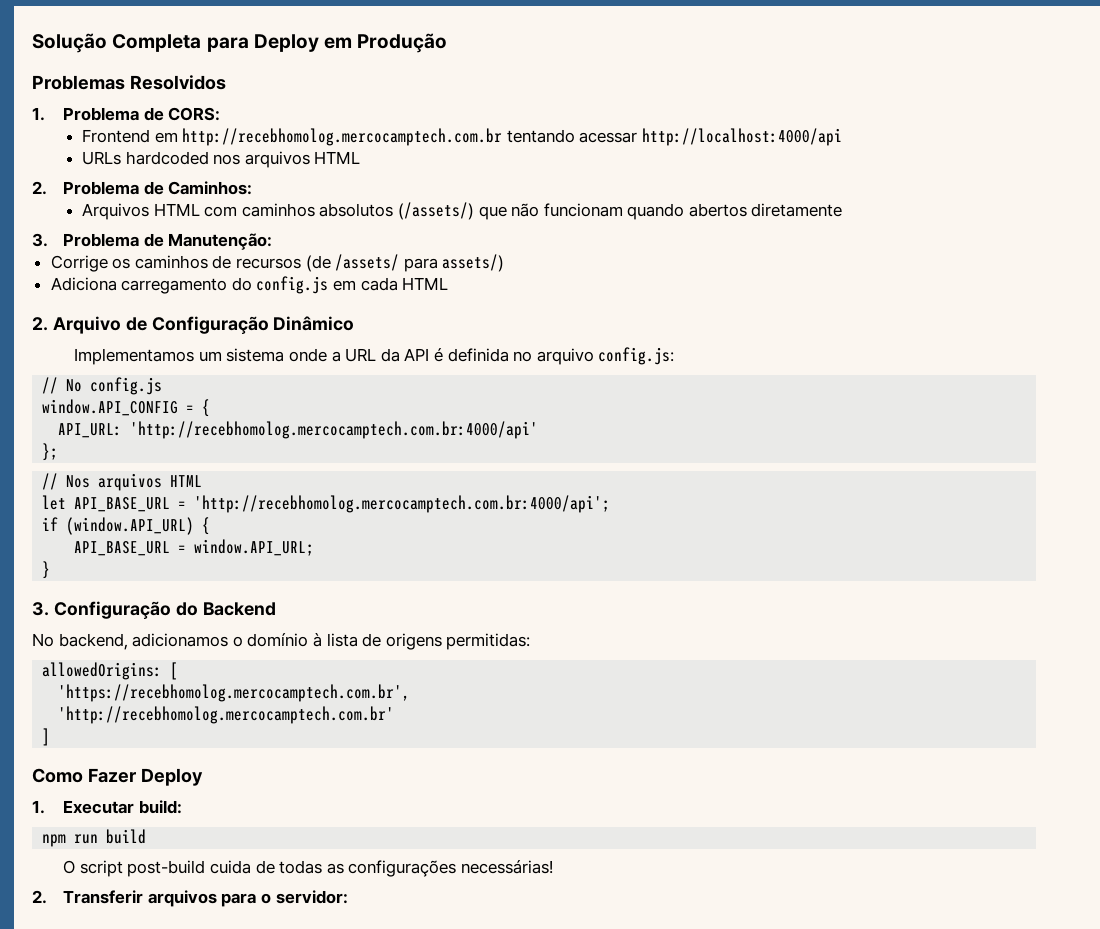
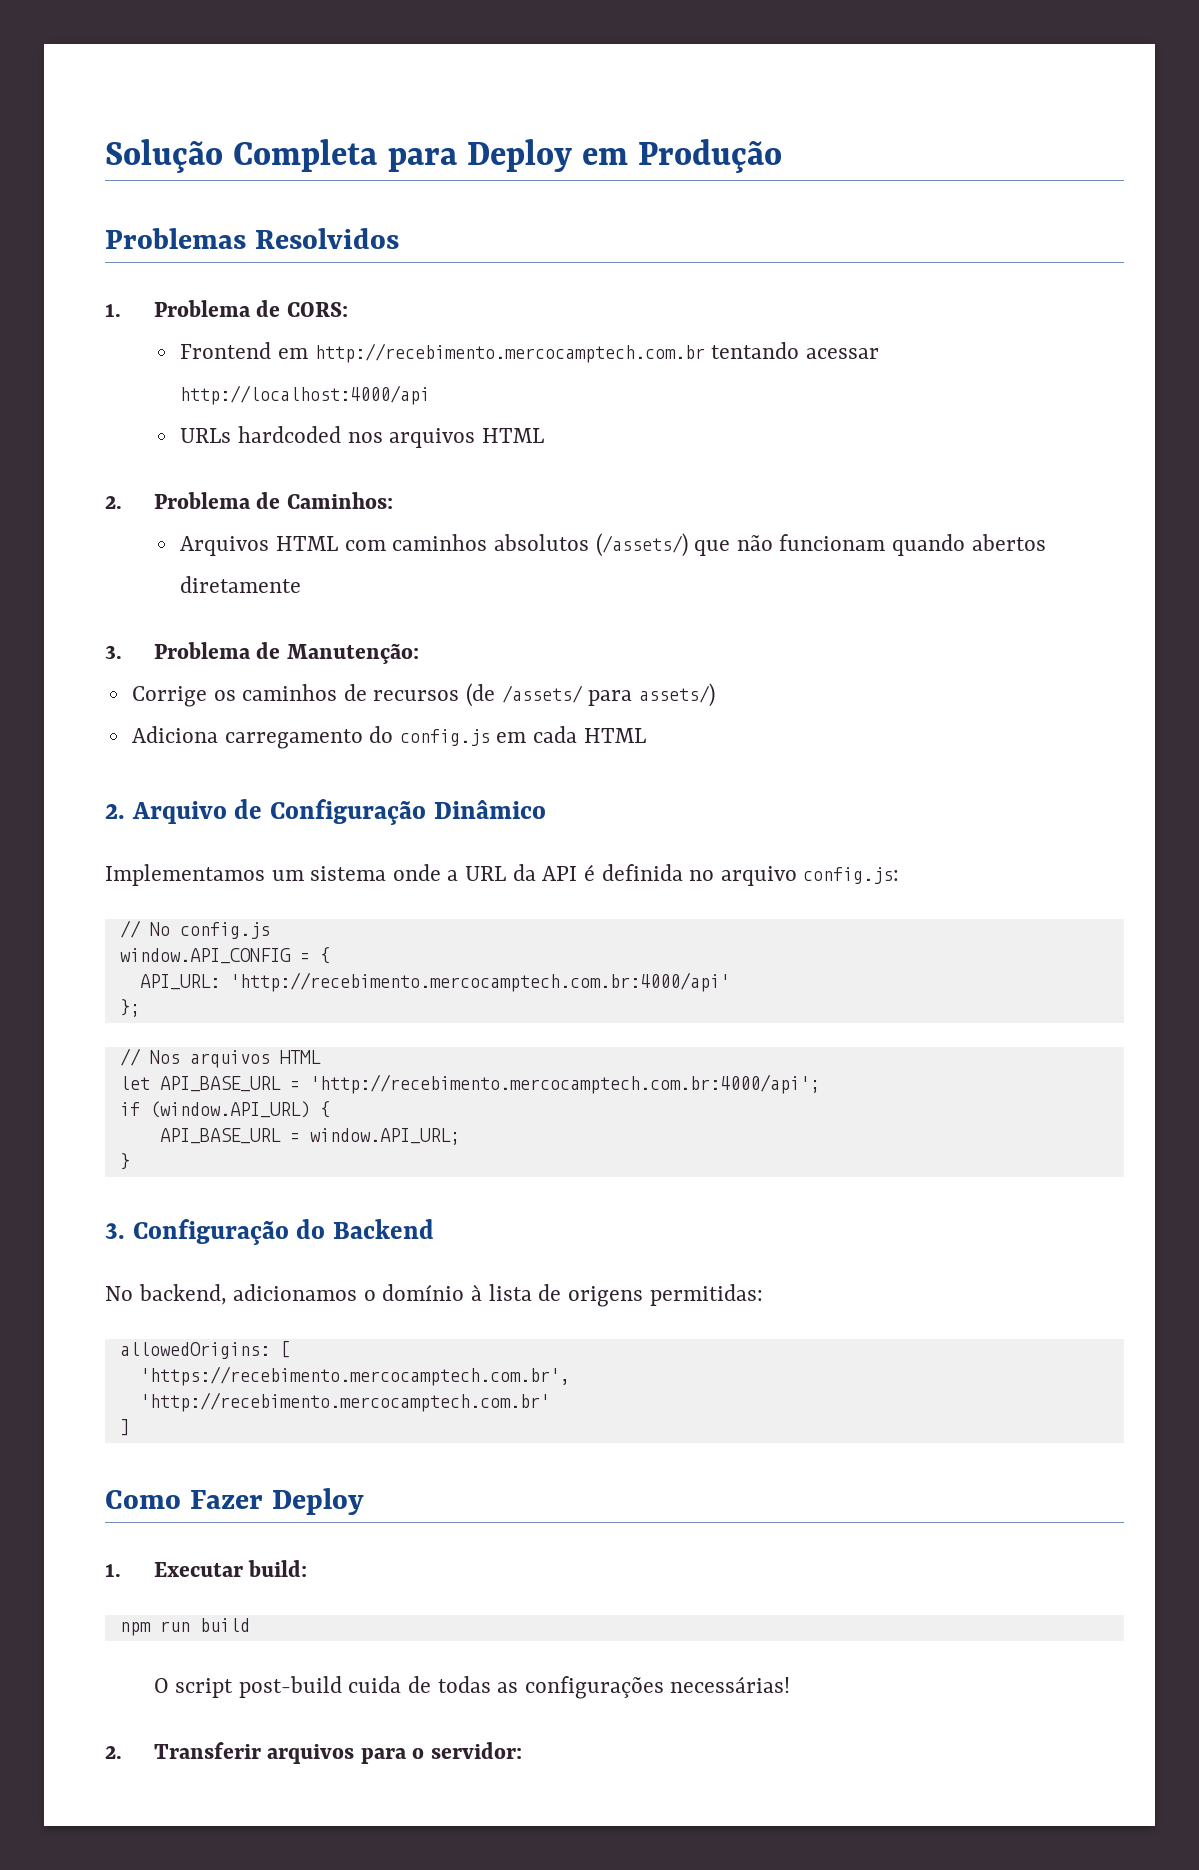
- Frontend em http://recebhomolog.mercocamptech.com.br tentando acessar http://localhost:4000/api
+ Frontend em http://recebimento.mercocamptech.com.br tentando acessar http://localhost:4000/api
- API_URL: 'http://recebhomolog.mercocamptech.com.br:4000/api'
+ API_URL: 'http://recebimento.mercocamptech.com.br:4000/api'
- let API_BASE_URL = 'http://recebhomolog.mercocamptech.com.br:4000/api';
+ let API_BASE_URL = 'http://recebimento.mercocamptech.com.br:4000/api';
- 'https://recebhomolog.mercocamptech.com.br',
- 'http://recebhomolog.mercocamptech.com.br'
+ 'https://recebimento.mercocamptech.com.br',
+ 'http://recebimento.mercocamptech.com.br'

